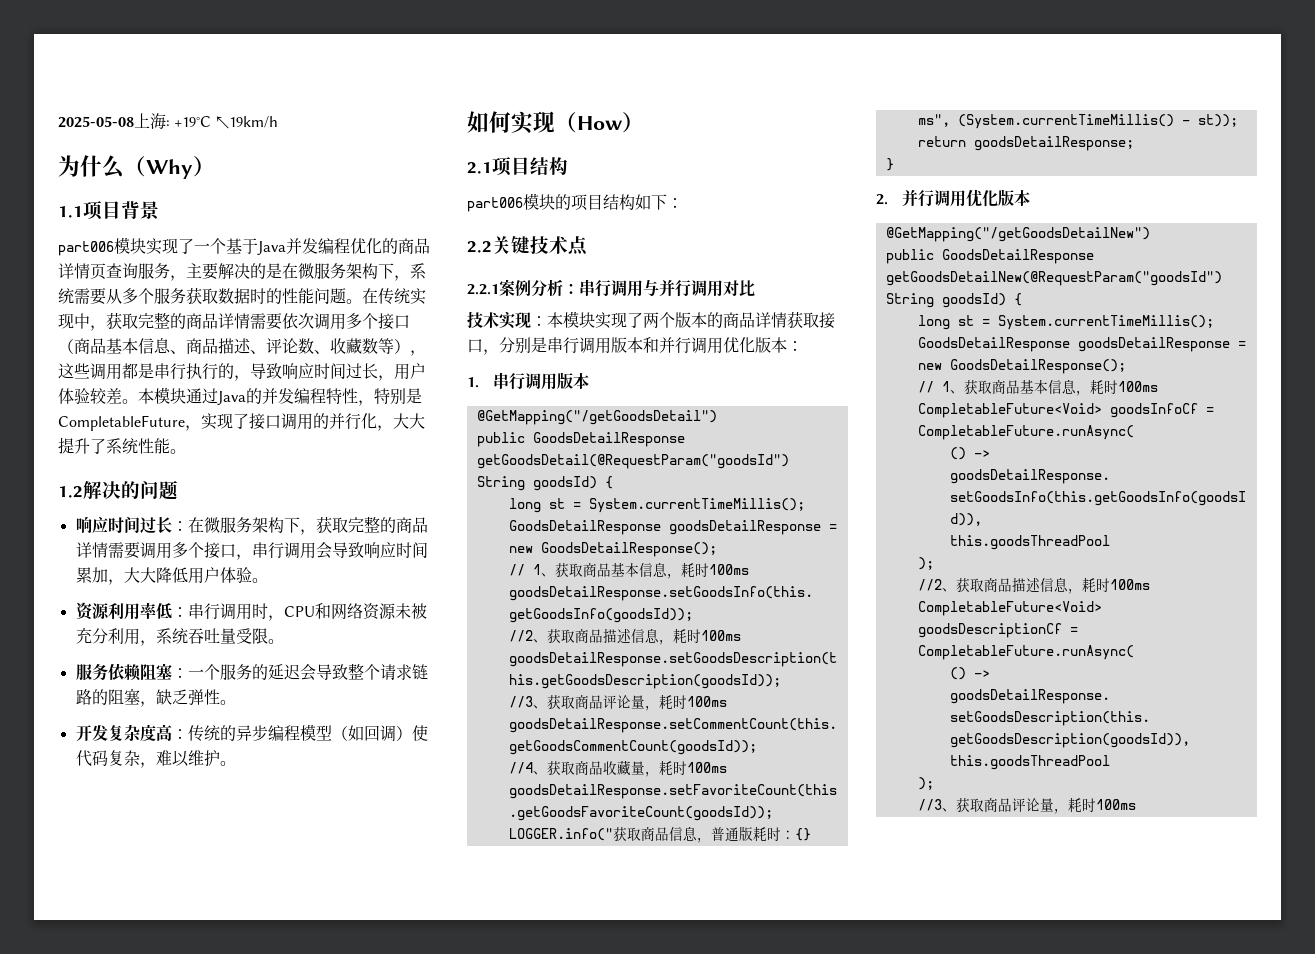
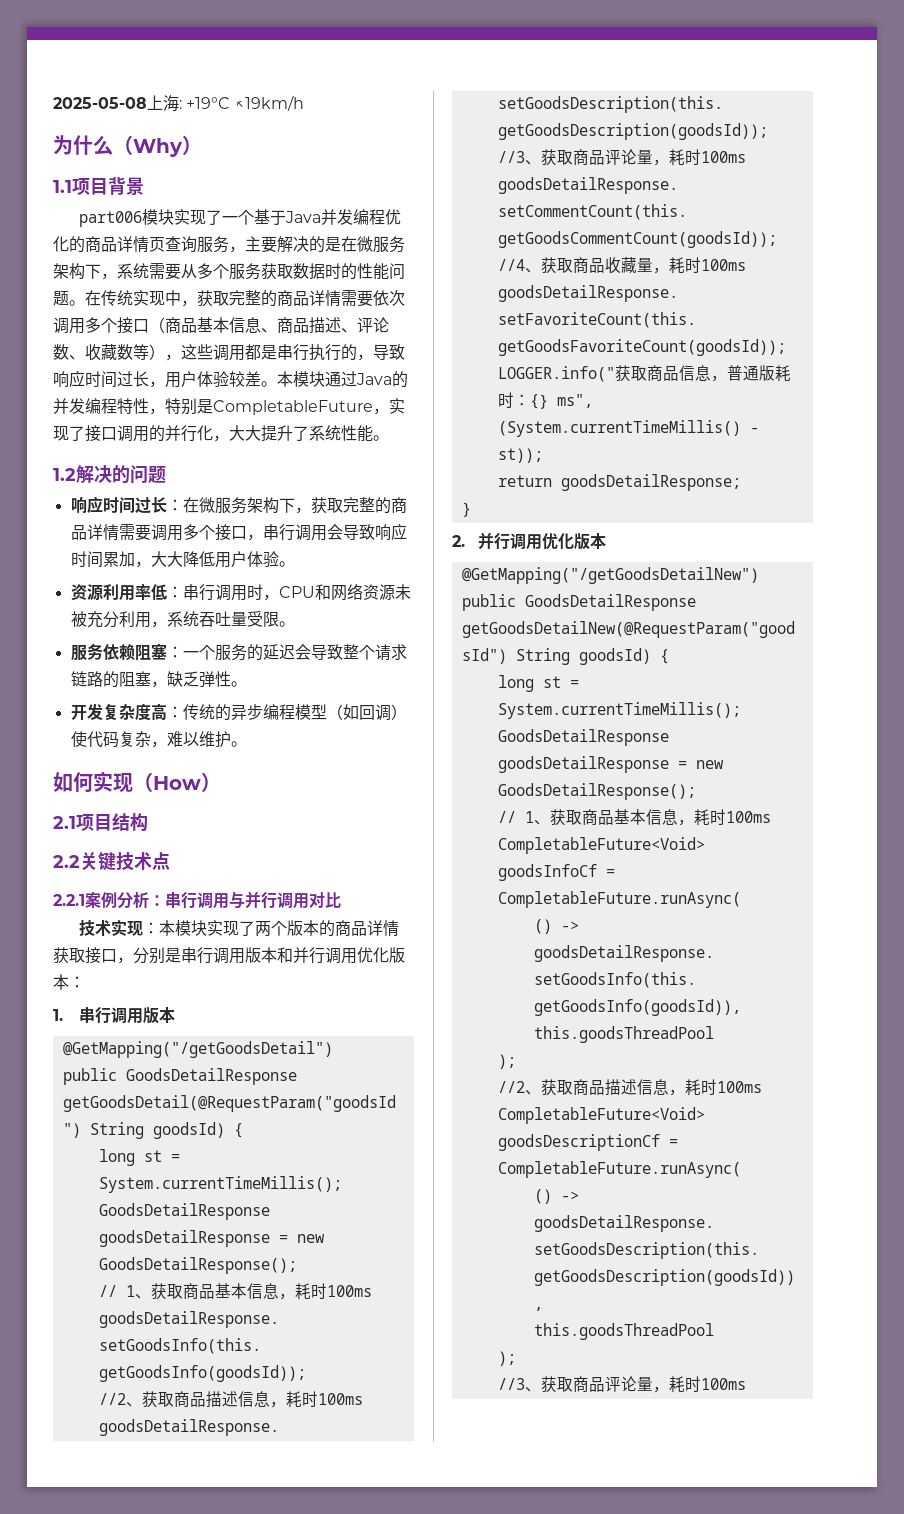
- part006模块的项目结构如下：

